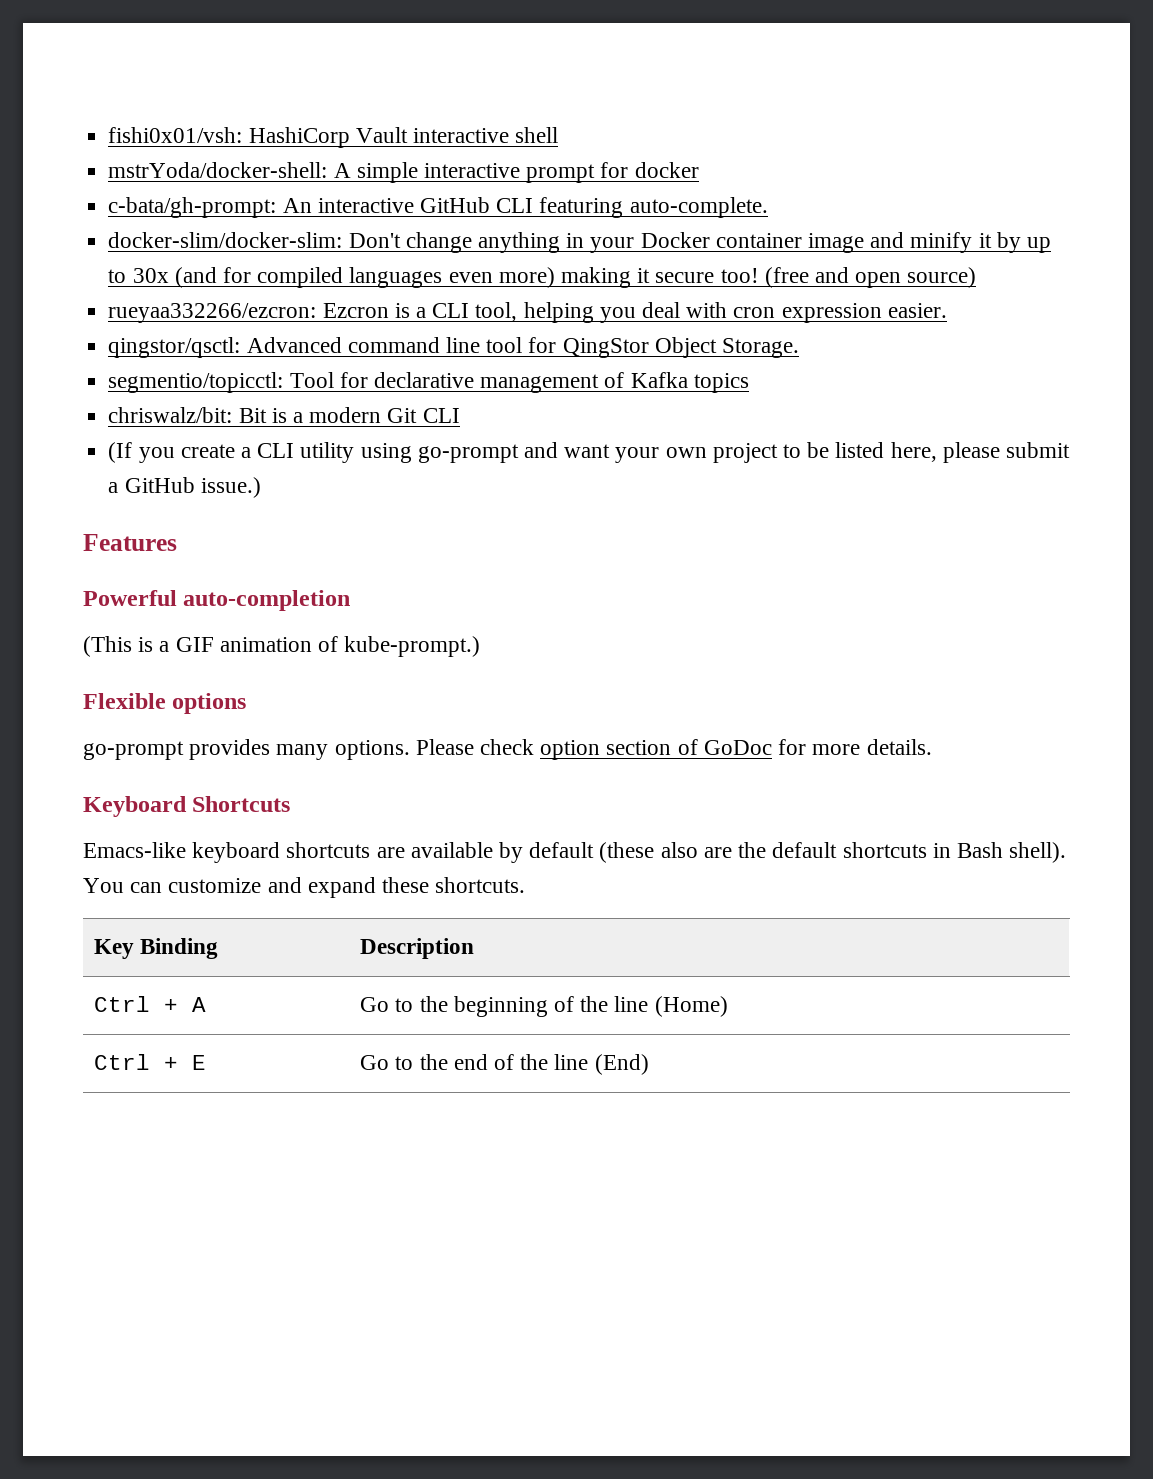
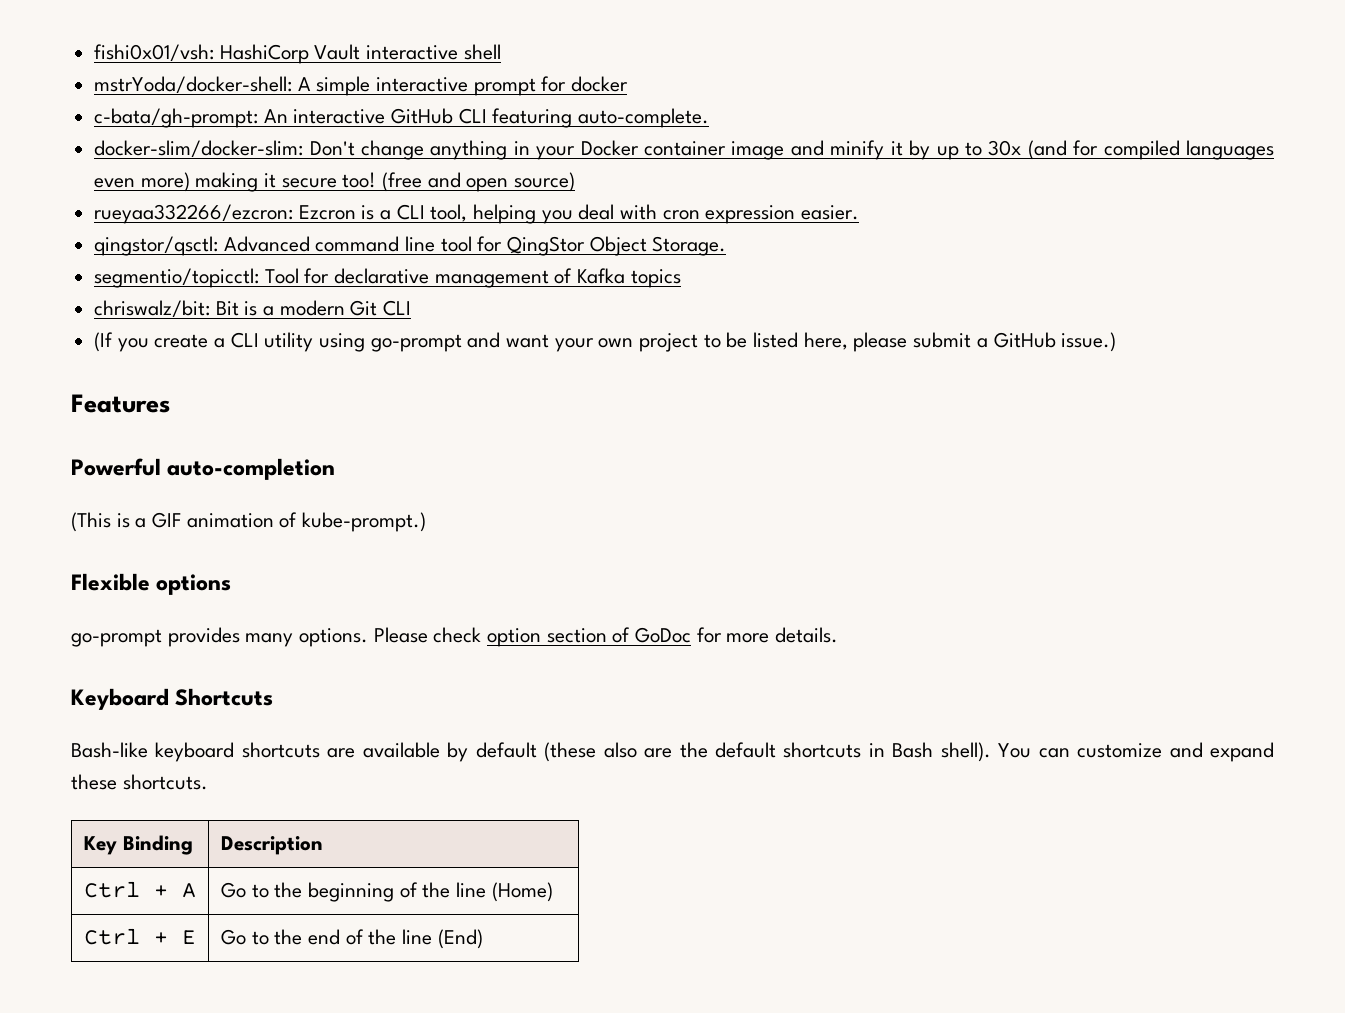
- Emacs-like keyboard shortcuts are available by default (these also are the default shortcuts in Bash shell).
+ Bash-like keyboard shortcuts are available by default (these also are the default shortcuts in Bash shell).

